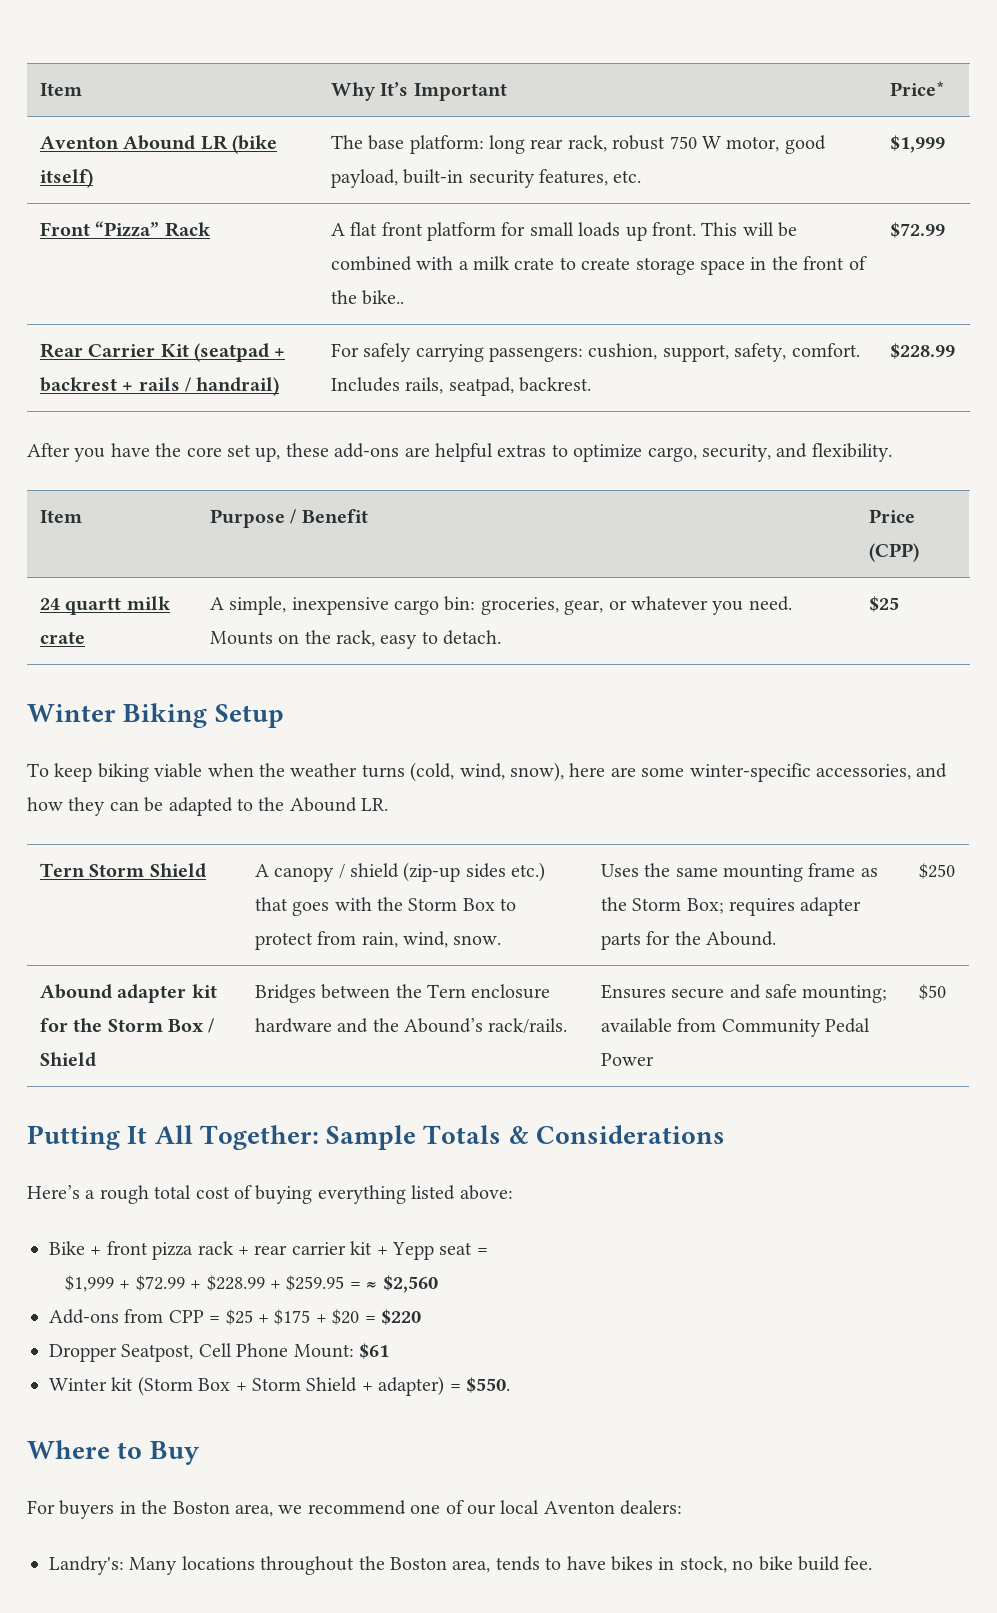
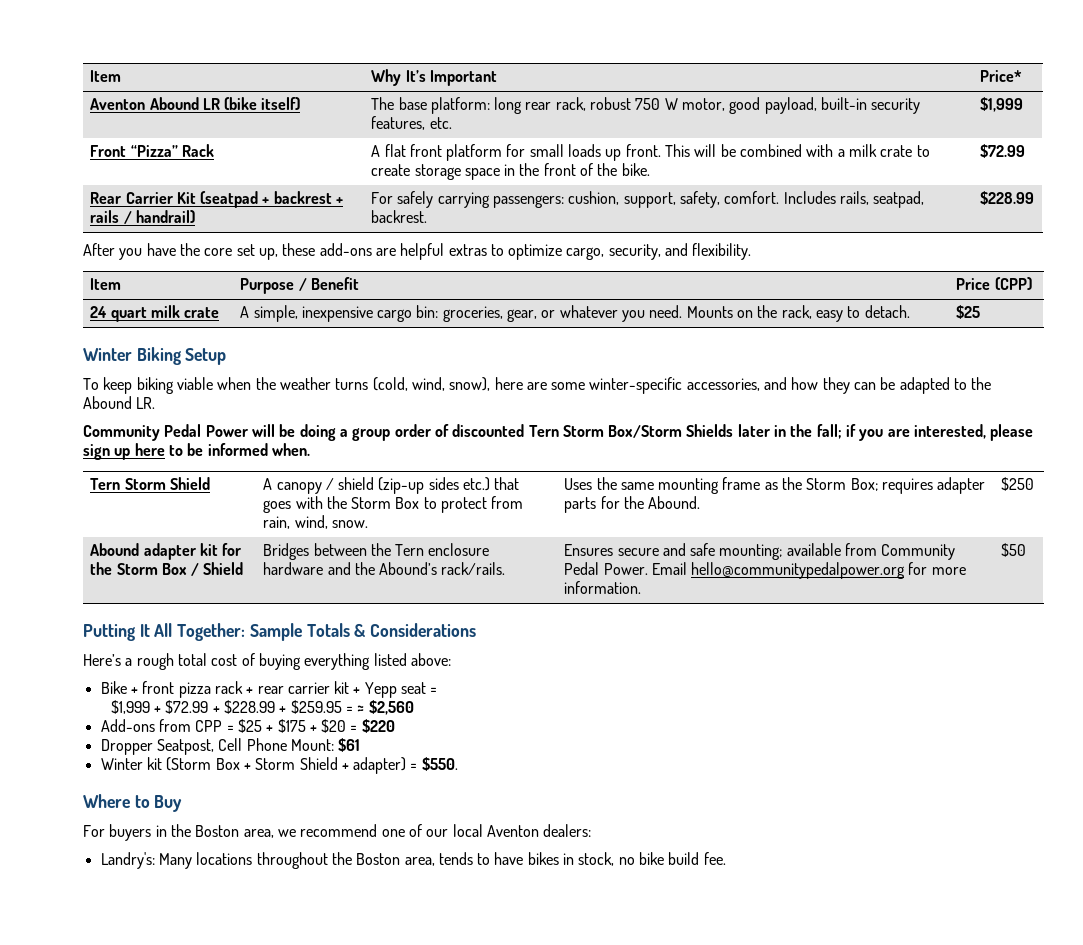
- Front “Pizza” Rack | A flat front platform for small loads up front. This will be combined with a milk crate to create storage space in the front of the bike.. | $72.99
+ Front “Pizza” Rack | A flat front platform for small loads up front. This will be combined with a milk crate to create storage space in the front of the bike. | $72.99
- 24 quartt milk crate | A simple, inexpensive cargo bin: groceries, gear, or whatever you need. Mounts on the rack, easy to detach. | $25
+ 24 quart milk crate | A simple, inexpensive cargo bin: groceries, gear, or whatever you need. Mounts on the rack, easy to detach. | $25
+ Community Pedal Power will be doing a group order of discounted Tern Storm Box/Storm Shields later in the fall; if you are interested, please sign up here to be informed when.
- Abound adapter kit for the Storm Box / Shield | Bridges between the Tern enclosure hardware and the Abound’s rack/rails. | Ensures secure and safe mounting; available from Community Pedal Power | $50
+ Abound adapter kit for the Storm Box / Shield | Bridges between the Tern enclosure hardware and the Abound’s rack/rails. | Ensures secure and safe mounting; available from Community Pedal Power. Email hello@communitypedalpower.org for more information. | $50

